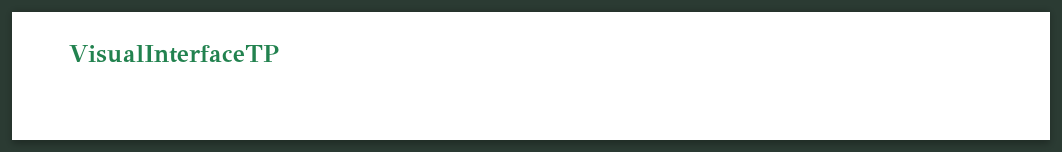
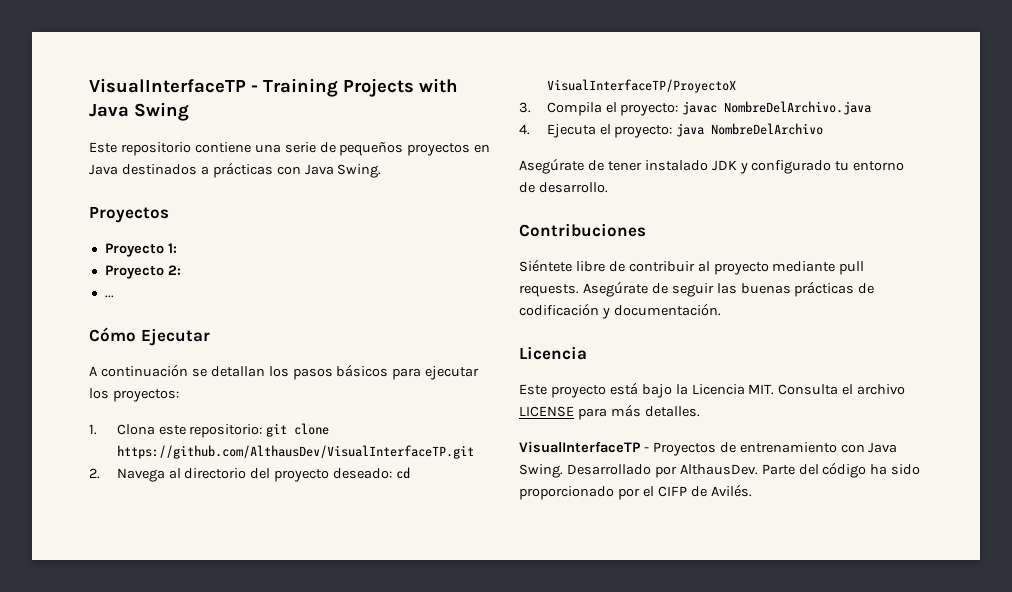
- VisualInterfaceTP
+ VisualInterfaceTP - Training Projects with Java Swing
+ Este repositorio contiene una serie de pequeños proyectos en Java destinados a prácticas con Java Swing.
+ Proyectos
+ Proyecto 1:
+ Proyecto 2:
+ ...
+ Cómo Ejecutar
+ A continuación se detallan los pasos básicos para ejecutar los proyectos:
+ 1. Clona este repositorio: git clone https://github.com/AlthausDev/VisualInterfaceTP.git
+ 2. Navega al directorio del proyecto deseado: cd VisualInterfaceTP/ProyectoX
+ 3. Compila el proyecto: javac NombreDelArchivo.java
+ 4. Ejecuta el proyecto: java NombreDelArchivo
+ Asegúrate de tener instalado JDK y configurado tu entorno de desarrollo.
+ Contribuciones
+ Siéntete libre de contribuir al proyecto mediante pull requests. Asegúrate de seguir las buenas prácticas de codificación y documentación.
+ Licencia
+ Este proyecto está bajo la Licencia MIT. Consulta el archivo LICENSE para más detalles.
+ VisualInterfaceTP - Proyectos de entrenamiento con Java Swing. Desarrollado por AlthausDev. Parte del código ha sido proporcionado por el CIFP de Avilés.

